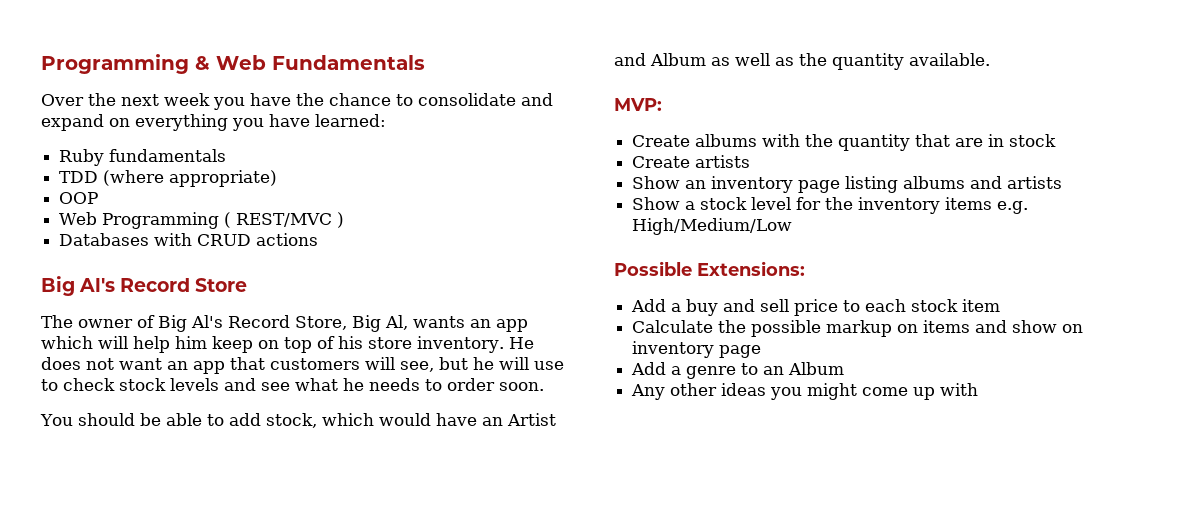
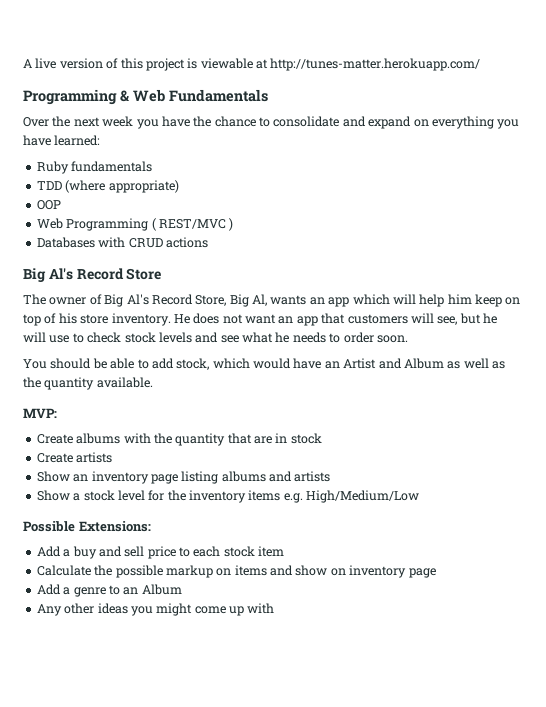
+ A live version of this project is viewable at http://tunes-matter.herokuapp.com/

